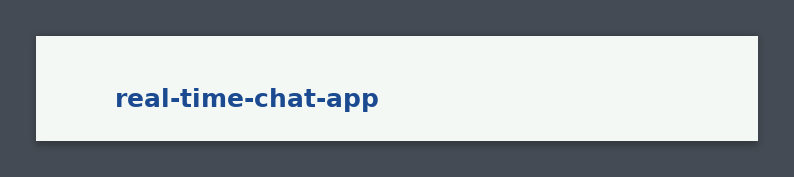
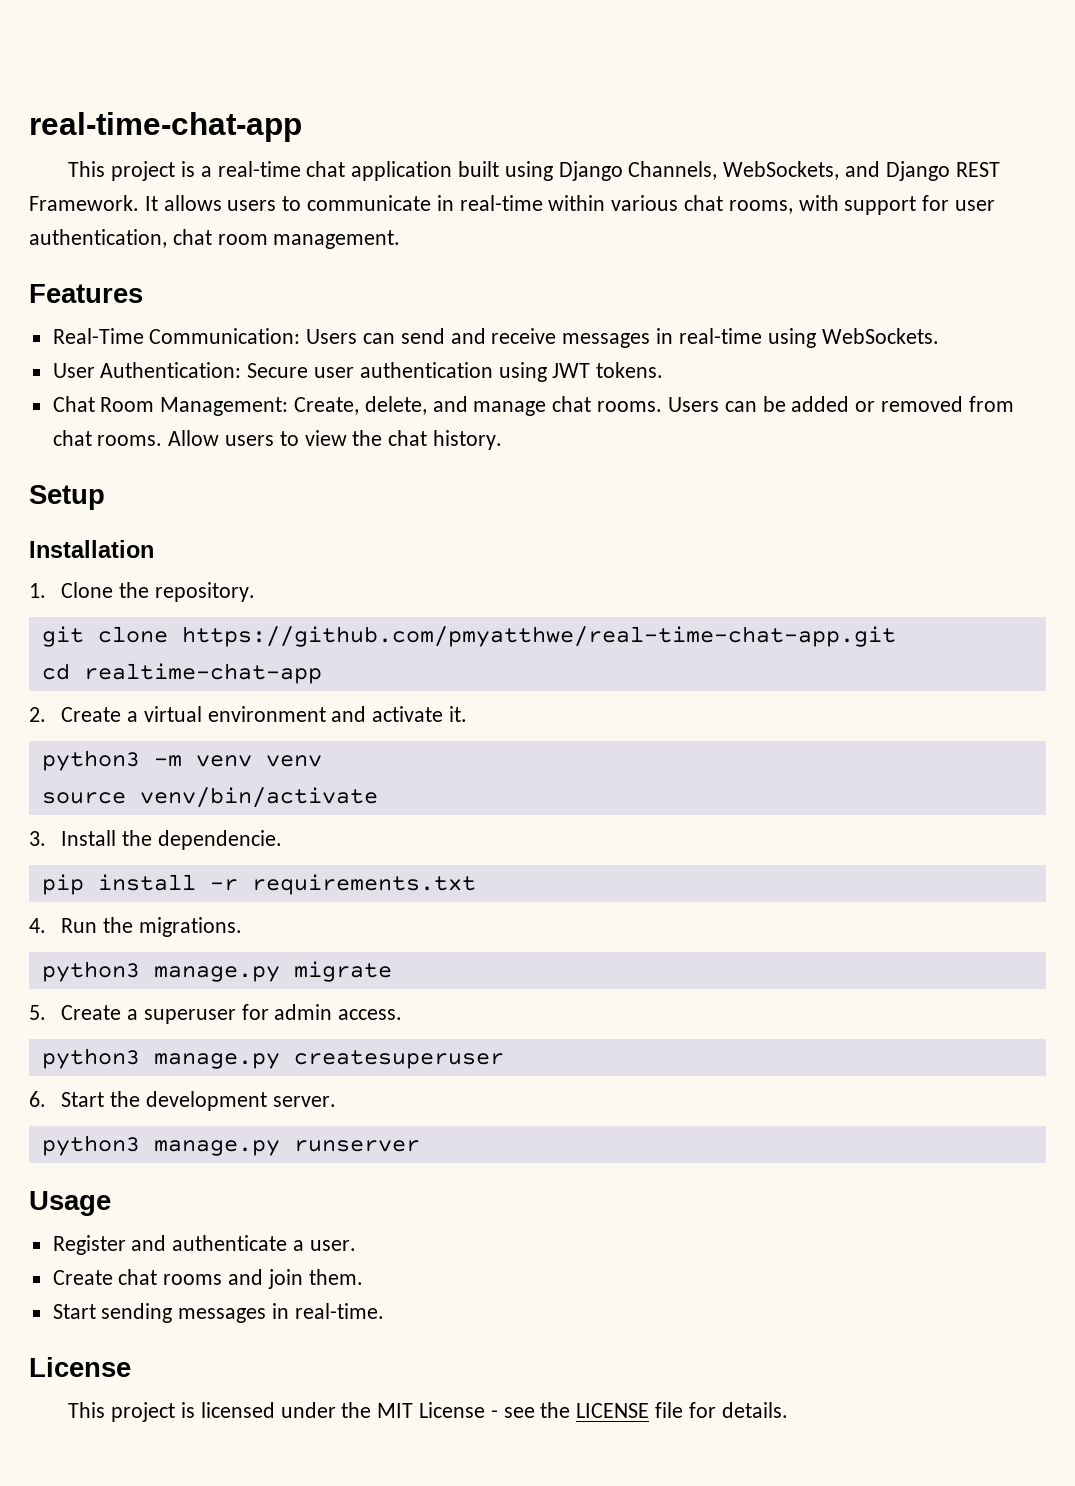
+ This project is a real-time chat application built using Django Channels, WebSockets, and Django REST Framework. It allows users to communicate in real-time within various chat rooms, with support for user authentication, chat room management.
+ Features
+ Real-Time Communication: Users can send and receive messages in real-time using WebSockets.
+ User Authentication: Secure user authentication using JWT tokens.
+ Chat Room Management: Create, delete, and manage chat rooms. Users can be added or removed from chat rooms. Allow users to view the chat history.
+ Setup
+ Installation
+ 1. Clone the repository.
+ git clone https://github.com/pmyatthwe/real-time-chat-app.git
+ cd realtime-chat-app
+ 2. Create a virtual environment and activate it.
+ python3 -m venv venv
+ source venv/bin/activate
+ 3. Install the dependencie.
+ pip install -r requirements.txt
+ 4. Run the migrations.
+ python3 manage.py migrate
+ 5. Create a superuser for admin access.
+ python3 manage.py createsuperuser
+ 6. Start the development server.
+ python3 manage.py runserver
+ Usage
+ Register and authenticate a user.
+ Create chat rooms and join them.
+ Start sending messages in real-time.
+ License
+ This project is licensed under the MIT License - see the LICENSE file for details.

